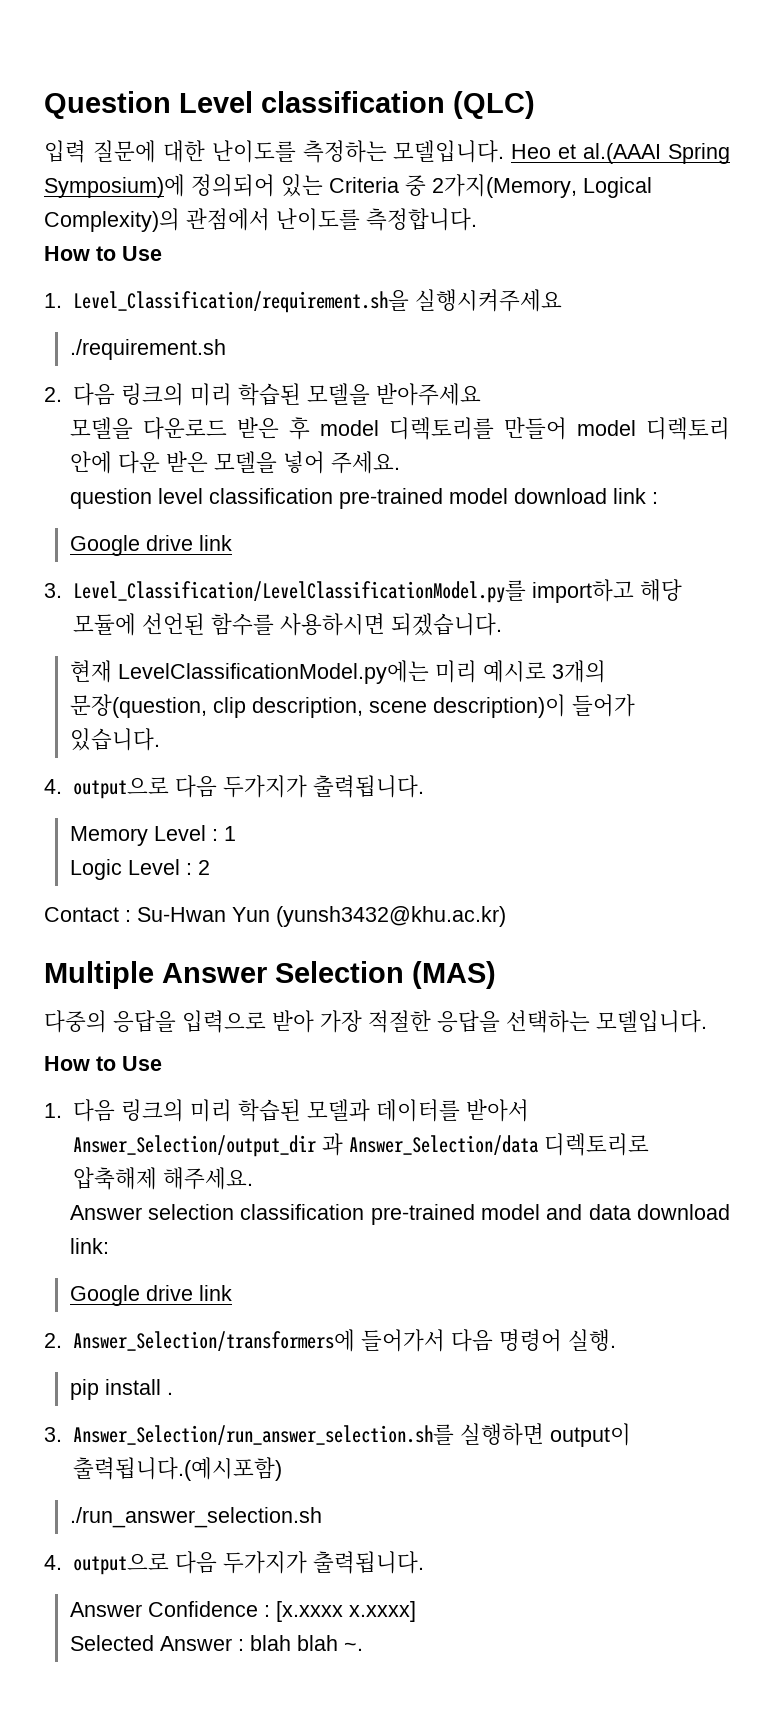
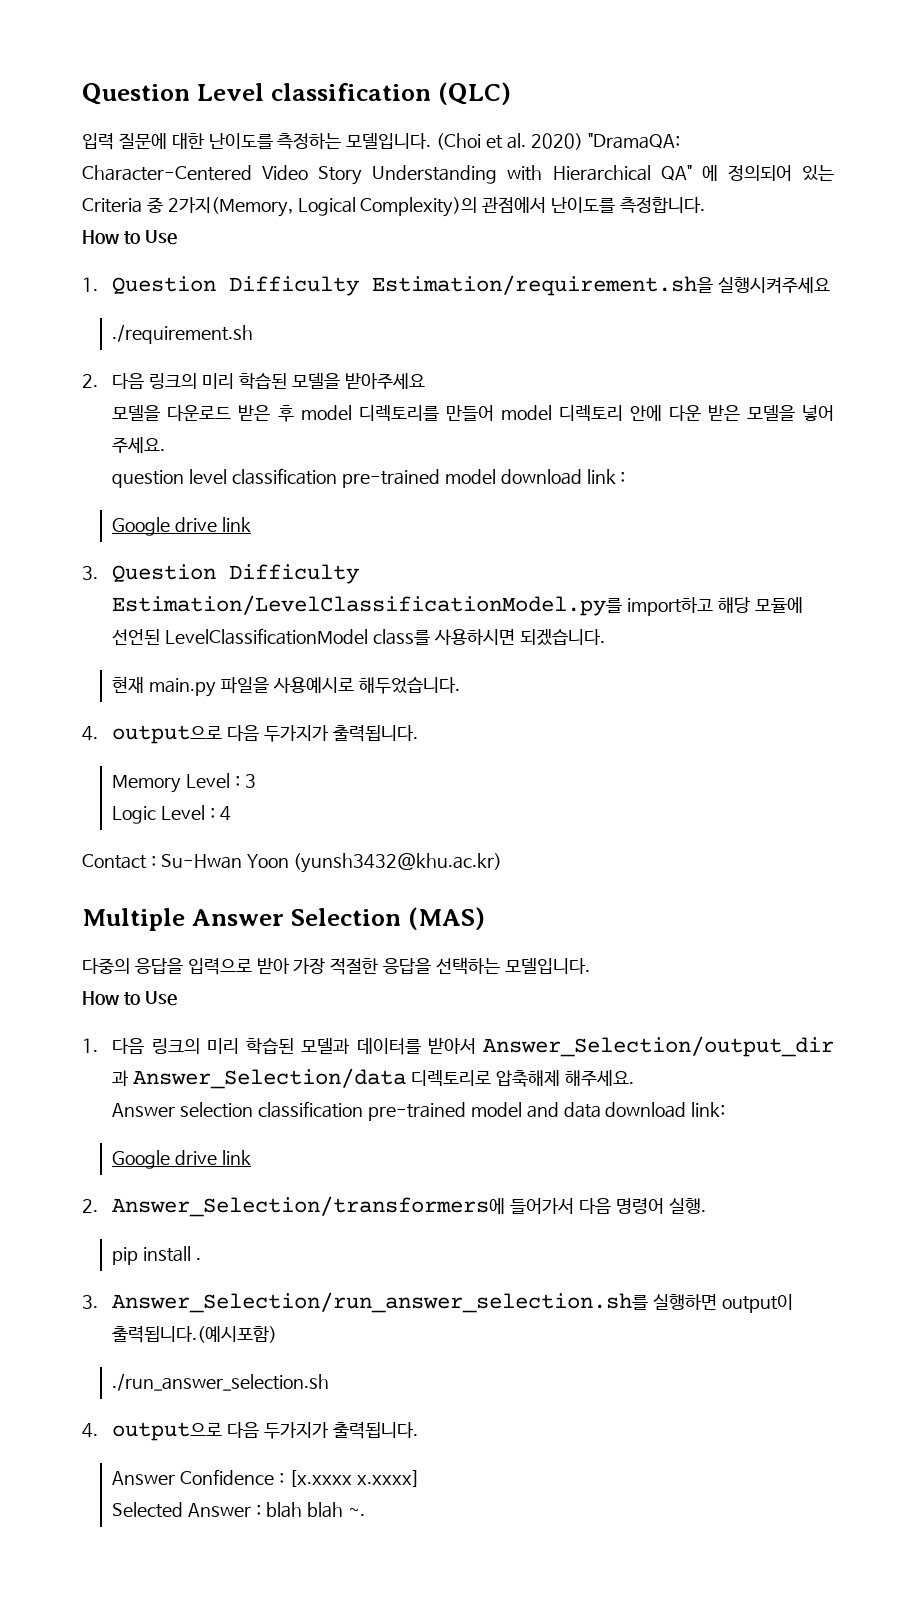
- Heo et al.(AAAI Spring Symposium)에 정의되어 있는 Criteria 중 2가지(Memory, Logical Complexity)의 관점에서 난이도를 측정합니다.
+ (Choi et al. 2020) "DramaQA: Character-Centered Video Story Understanding with Hierarchical QA" 에 정의되어 있는 Criteria 중 2가지(Memory, Logical Complexity)의 관점에서 난이도를 측정합니다.
- 1. Level_Classification/requirement.sh을 실행시켜주세요
+ 1. Question Difficulty Estimation/requirement.sh을 실행시켜주세요
- 3. Level_Classification/LevelClassificationModel.py를 import하고 해당 모듈에 선언된 함수를 사용하시면 되겠습니다.
+ 3. Question Difficulty Estimation/LevelClassificationModel.py를 import하고 해당 모듈에 선언된 LevelClassificationModel class를 사용하시면 되겠습니다.
- 현재 LevelClassificationModel.py에는 미리 예시로 3개의 문장(question, clip description, scene description)이 들어가 있습니다.
+ 현재 main.py 파일을 사용예시로 해두었습니다.
- Memory Level : 1
+ Memory Level : 3
- Logic Level : 2
+ Logic Level : 4
- Contact : Su-Hwan Yun (yunsh3432@khu.ac.kr)
+ Contact : Su-Hwan Yoon (yunsh3432@khu.ac.kr)

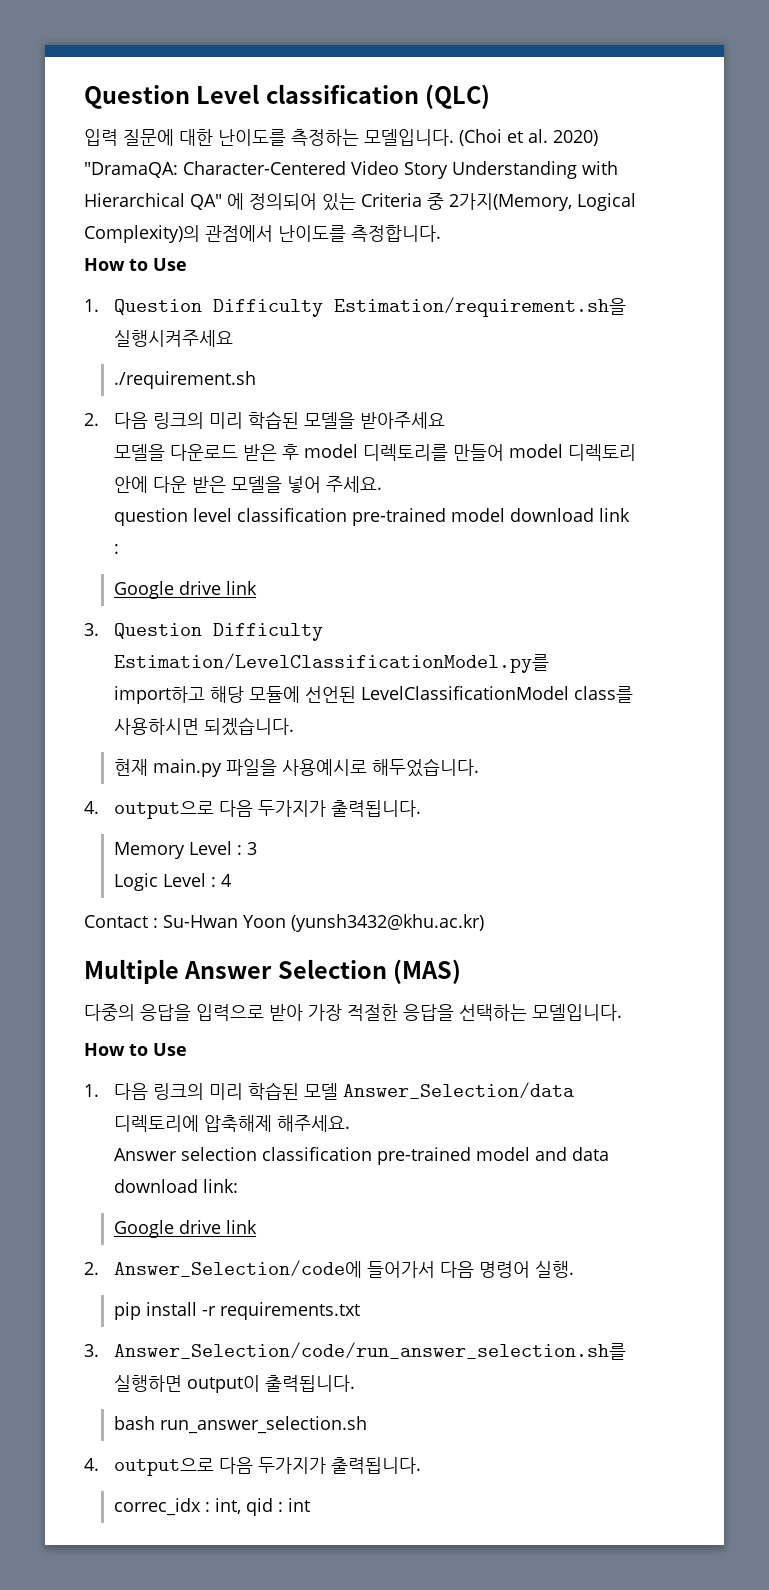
- 1. 다음 링크의 미리 학습된 모델과 데이터를 받아서 Answer_Selection/output_dir 과 Answer_Selection/data 디렉토리로 압축해제 해주세요.
+ 1. 다음 링크의 미리 학습된 모델 Answer_Selection/data 디렉토리에 압축해제 해주세요.
- 2. Answer_Selection/transformers에 들어가서 다음 명령어 실행.
+ 2. Answer_Selection/code에 들어가서 다음 명령어 실행.
- pip install .
- 3. Answer_Selection/run_answer_selection.sh를 실행하면 output이 출력됩니다.(예시포함)
- ./run_answer_selection.sh
+ pip install -r requirements.txt
+ 3. Answer_Selection/code/run_answer_selection.sh를 실행하면 output이 출력됩니다.
+ bash run_answer_selection.sh
  4. output으로 다음 두가지가 출력됩니다.
- Answer Confidence : [x.xxxx x.xxxx]
- Selected Answer : blah blah ~.
+ correc_idx : int, qid : int

